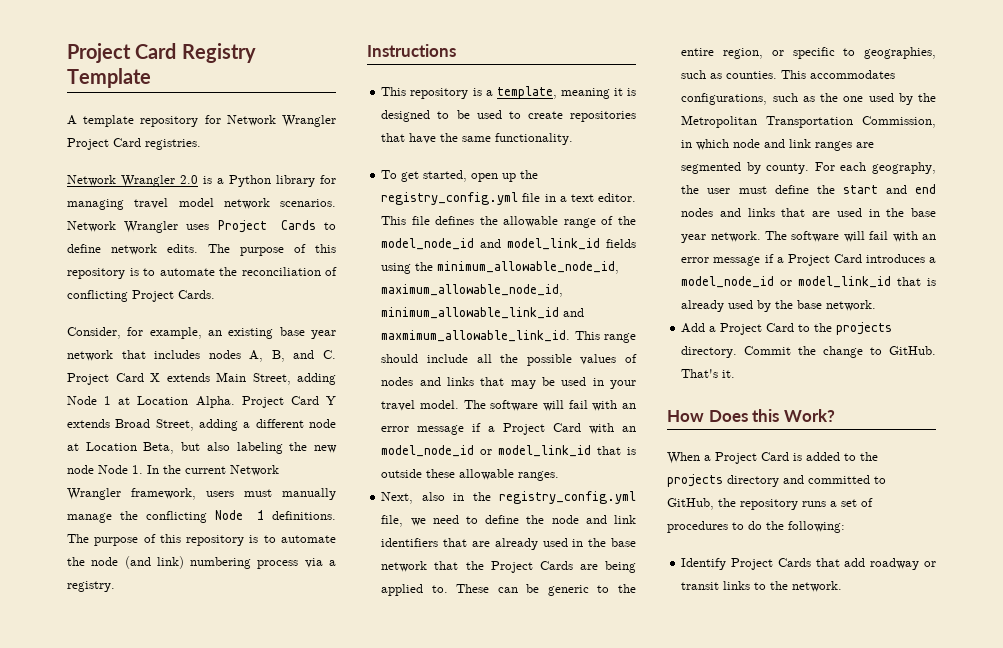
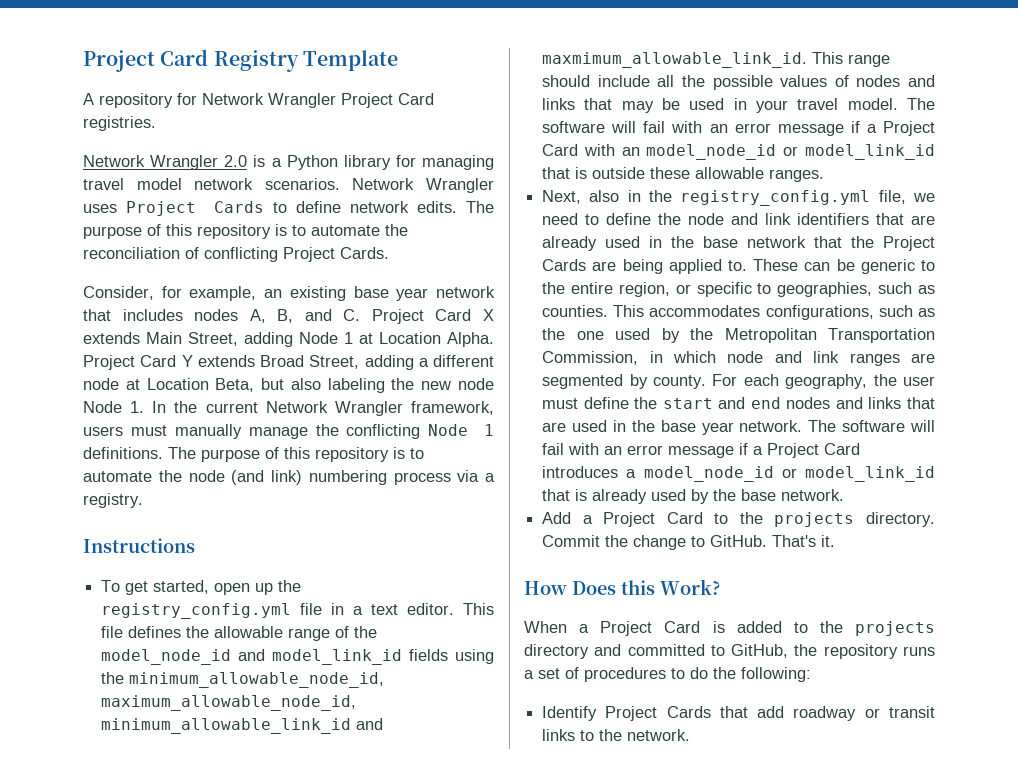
- A template repository for Network Wrangler Project Card registries.
+ A repository for Network Wrangler Project Card registries.
- This repository is a template, meaning it is designed to be used to create repositories that have the same functionality.

